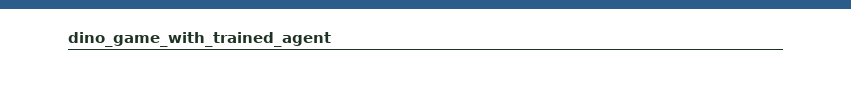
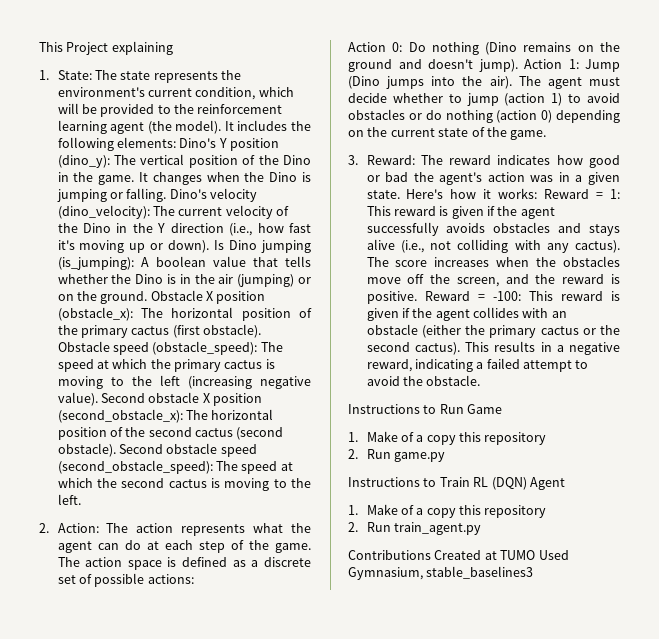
- dino_game_with_trained_agent
+ This Project explaining
+ 1. State: The state represents the environment's current condition, which will be provided to the reinforcement learning agent (the model). It includes the following elements: Dino's Y position (dino_y): The vertical position of the Dino in the game. It changes when the Dino is jumping or falling. Dino's velocity (dino_velocity): The current velocity of the Dino in the Y direction (i.e., how fast it's moving up or down). Is Dino jumping (is_jumping): A boolean value that tells whether the Dino is in the air (jumping) or on the ground. Obstacle X position (obstacle_x): The horizontal position of the primary cactus (first obstacle). Obstacle speed (obstacle_speed): The speed at which the primary cactus is moving to the left (increasing negative value). Second obstacle X position (second_obstacle_x): The horizontal position of the second cactus (second obstacle). Second obstacle speed (second_obstacle_speed): The speed at which the second cactus is moving to the left.
+ 2. Action: The action represents what the agent can do at each step of the game. The action space is defined as a discrete set of possible actions:
+ Action 0: Do nothing (Dino remains on the ground and doesn't jump). Action 1: Jump (Dino jumps into the air). The agent must decide whether to jump (action 1) to avoid obstacles or do nothing (action 0) depending on the current state of the game.
+ 3. Reward: The reward indicates how good or bad the agent's action was in a given state. Here's how it works: Reward = 1: This reward is given if the agent successfully avoids obstacles and stays alive (i.e., not colliding with any cactus). The score increases when the obstacles move off the screen, and the reward is positive. Reward = -100: This reward is given if the agent collides with an obstacle (either the primary cactus or the second cactus). This results in a negative reward, indicating a failed attempt to avoid the obstacle.
+ Instructions to Run Game
+ 1. Make of a copy this repository
+ 2. Run game.py
+ Instructions to Train RL (DQN) Agent
+ 1. Make of a copy this repository
+ 2. Run train_agent.py
+ Contributions Created at TUMO Used Gymnasium, stable_baselines3

